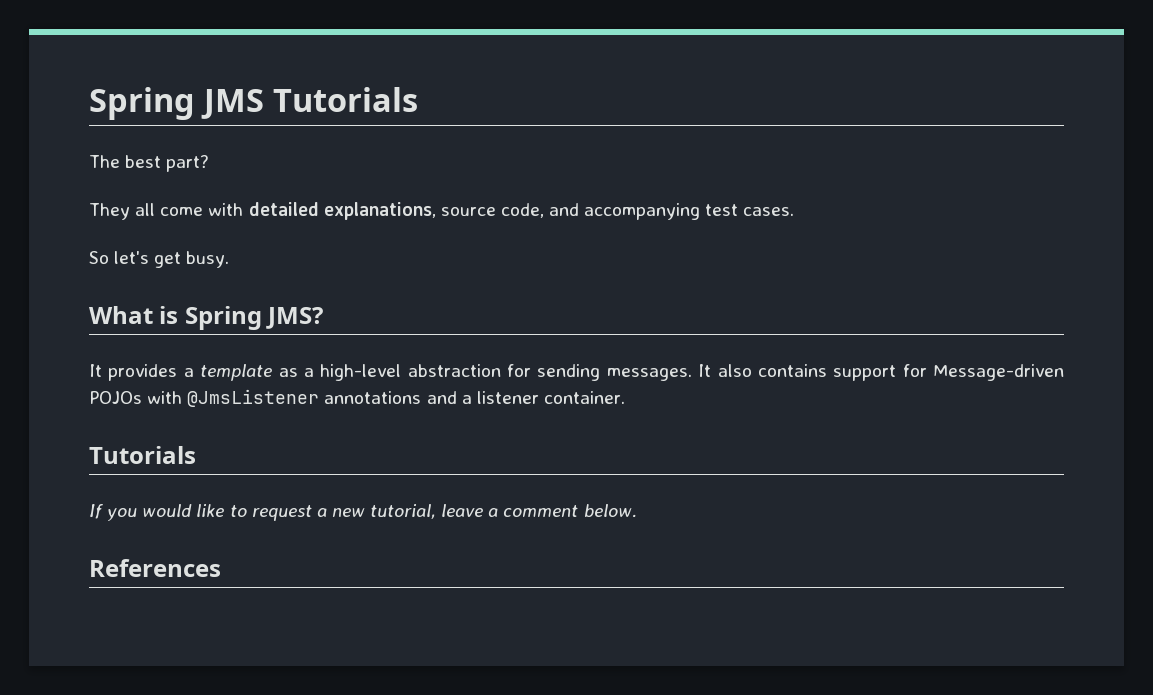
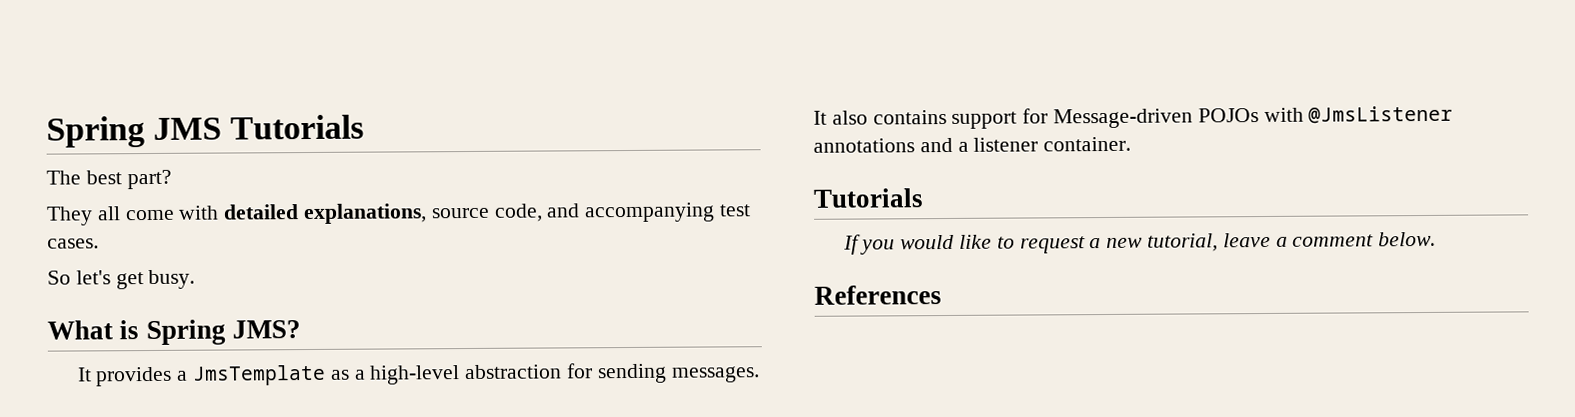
- It provides a template as a high-level abstraction for sending messages.
+ It provides a JmsTemplate as a high-level abstraction for sending messages.

